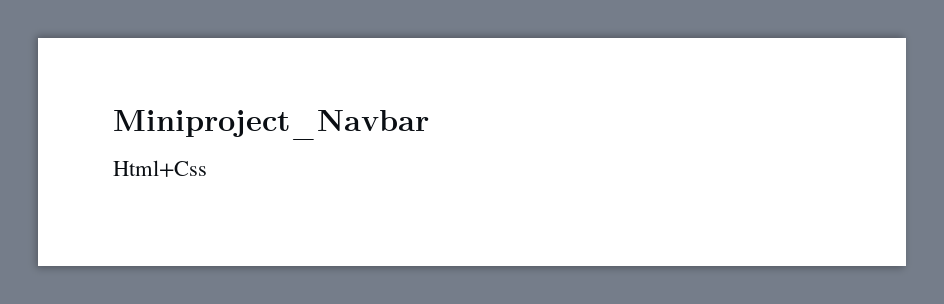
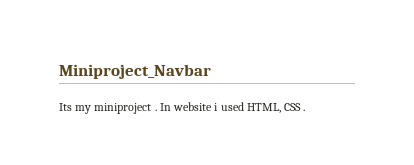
- Html+Css
+ Its my miniproject . In website i used HTML, CSS .

